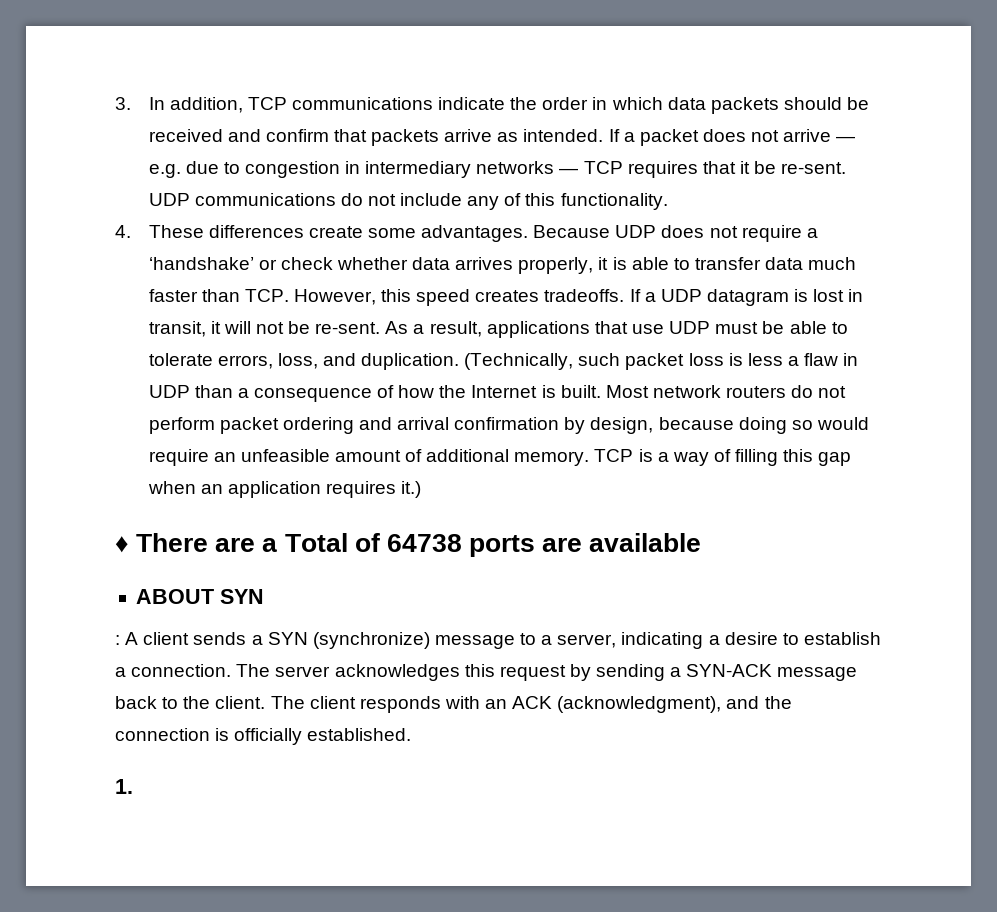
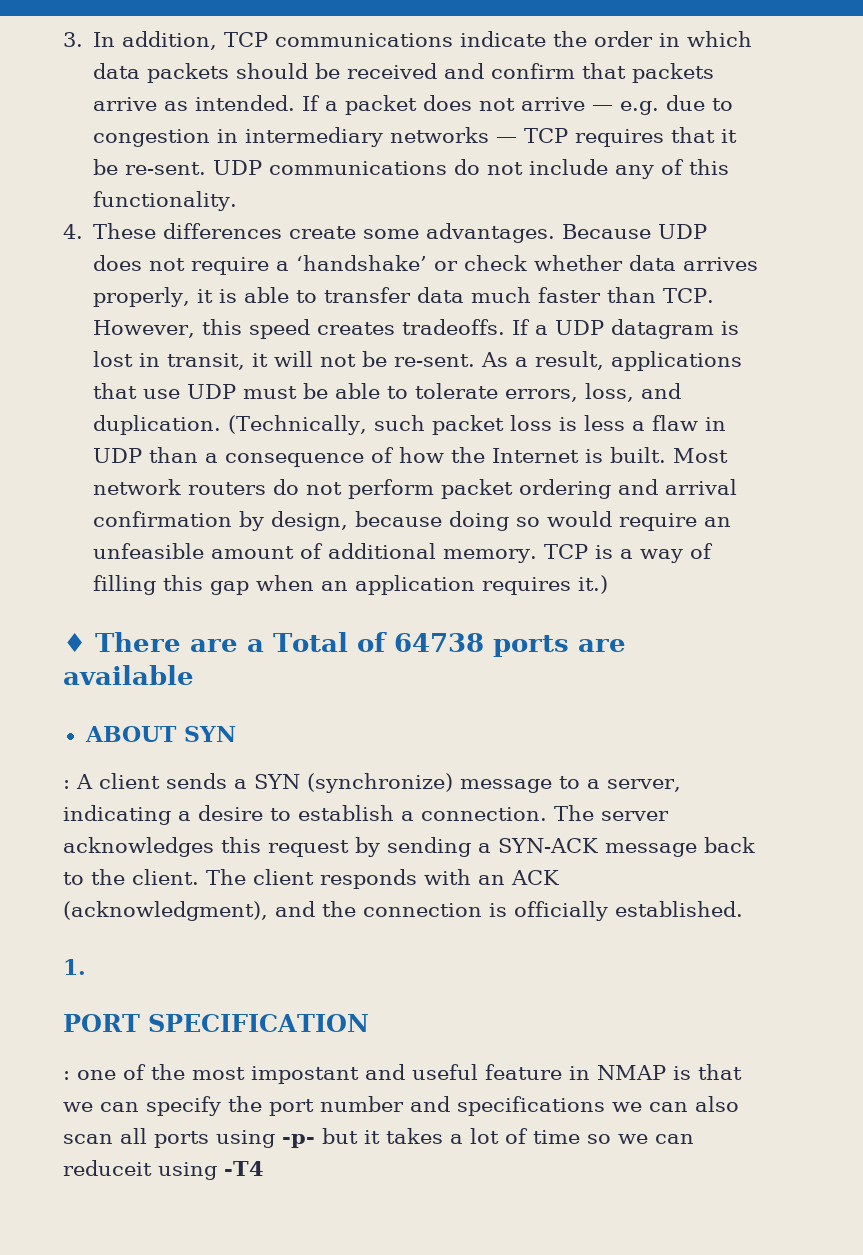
+ PORT SPECIFICATION
+ : one of the most impostant and useful feature in NMAP is that we can specify the port number and specifications we can also scan all ports using -p- but it takes a lot of time so we can reduceit using -T4

